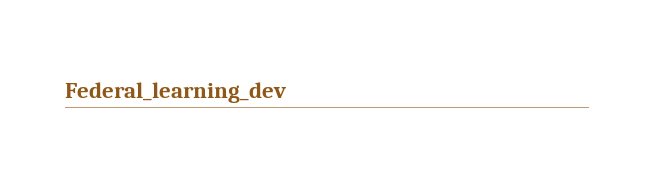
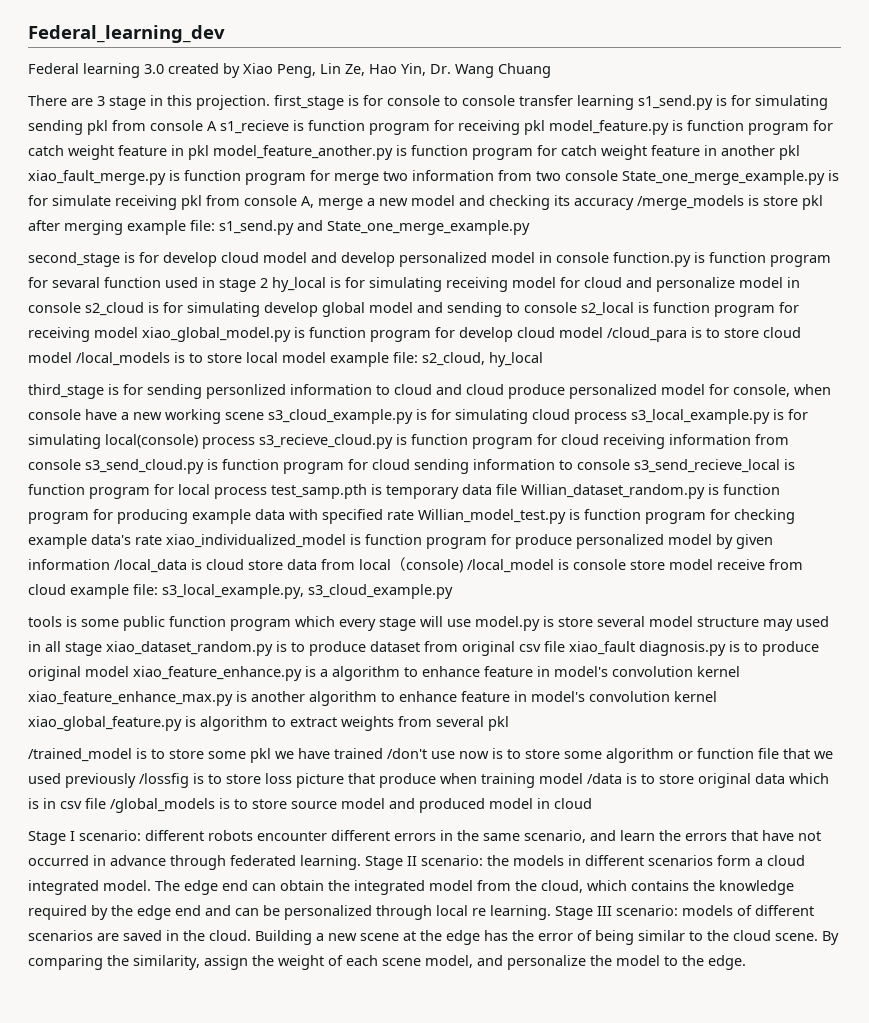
+ Federal learning 3.0 created by Xiao Peng, Lin Ze, Hao Yin, Dr. Wang Chuang
+ There are 3 stage in this projection. first_stage is for console to console transfer learning s1_send.py is for simulating sending pkl from console A s1_recieve is function program for receiving pkl model_feature.py is function program for catch weight feature in pkl model_feature_another.py is function program for catch weight feature in another pkl xiao_fault_merge.py is function program for merge two information from two console State_one_merge_example.py is for simulate receiving pkl from console A, merge a new model and checking its accuracy /merge_models is store pkl after merging example file: s1_send.py and State_one_merge_example.py
+ second_stage is for develop cloud model and develop personalized model in console function.py is function program for sevaral function used in stage 2 hy_local is for simulating receiving model for cloud and personalize model in console s2_cloud is for simulating develop global model and sending to console s2_local is function program for receiving model xiao_global_model.py is function program for develop cloud model /cloud_para is to store cloud model /local_models is to store local model example file: s2_cloud, hy_local
+ third_stage is for sending personlized information to cloud and cloud produce personalized model for console, when console have a new working scene s3_cloud_example.py is for simulating cloud process s3_local_example.py is for simulating local(console) process s3_recieve_cloud.py is function program for cloud receiving information from console s3_send_cloud.py is function program for cloud sending information to console s3_send_recieve_local is function program for local process test_samp.pth is temporary data file Willian_dataset_random.py is function program for producing example data with specified rate Willian_model_test.py is function program for checking example data's rate xiao_individualized_model is function program for produce personalized model by given information /local_data is cloud store data from local（console) /local_model is console store model receive from cloud example file: s3_local_example.py, s3_cloud_example.py
+ tools is some public function program which every stage will use model.py is store several model structure may used in all stage xiao_dataset_random.py is to produce dataset from original csv file xiao_fault diagnosis.py is to produce original model xiao_feature_enhance.py is a algorithm to enhance feature in model's convolution kernel xiao_feature_enhance_max.py is another algorithm to enhance feature in model's convolution kernel xiao_global_feature.py is algorithm to extract weights from several pkl
+ /trained_model is to store some pkl we have trained /don't use now is to store some algorithm or function file that we used previously /lossfig is to store loss picture that produce when training model /data is to store original data which is in csv file /global_models is to store source model and produced model in cloud
+ Stage I scenario: different robots encounter different errors in the same scenario, and learn the errors that have not occurred in advance through federated learning. Stage II scenario: the models in different scenarios form a cloud integrated model. The edge end can obtain the integrated model from the cloud, which contains the knowledge required by the edge end and can be personalized through local re learning. Stage III scenario: models of different scenarios are saved in the cloud. Building a new scene at the edge has the error of being similar to the cloud scene. By comparing the similarity, assign the weight of each scene model, and personalize the model to the edge.

